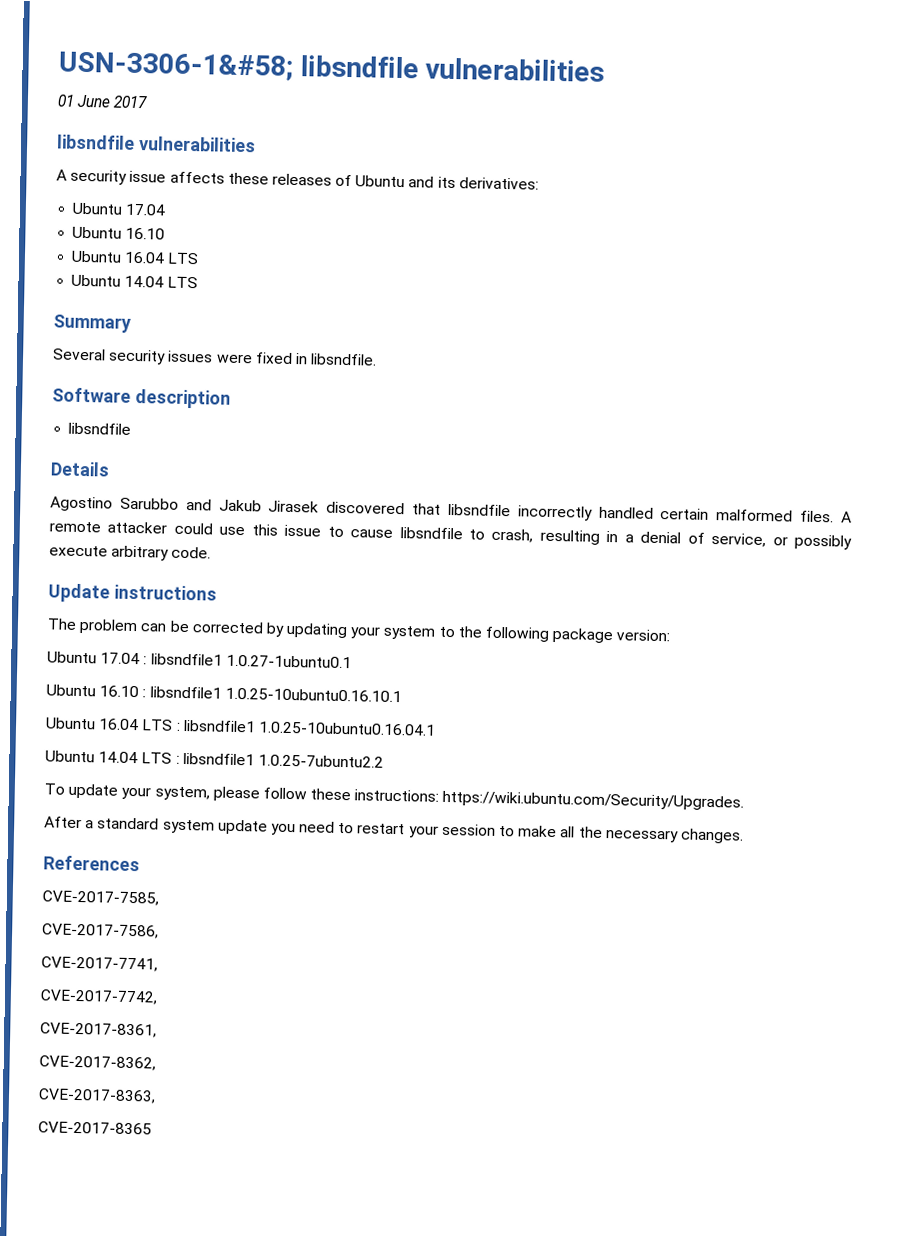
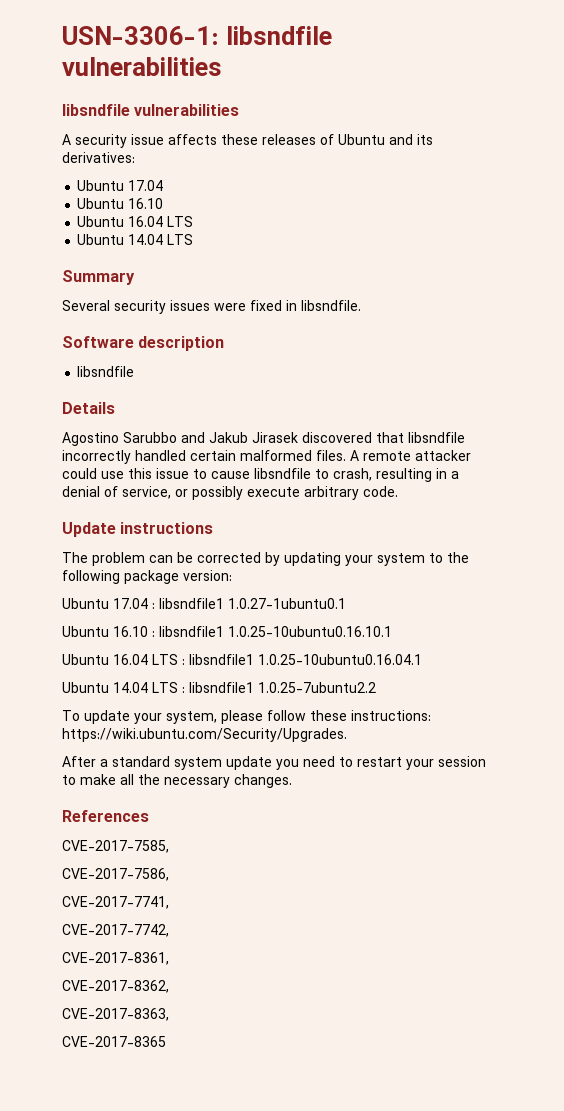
- USN-3306-1&#58; libsndfile vulnerabilities
- 01 June 2017
+ USN-3306-1: libsndfile vulnerabilities

